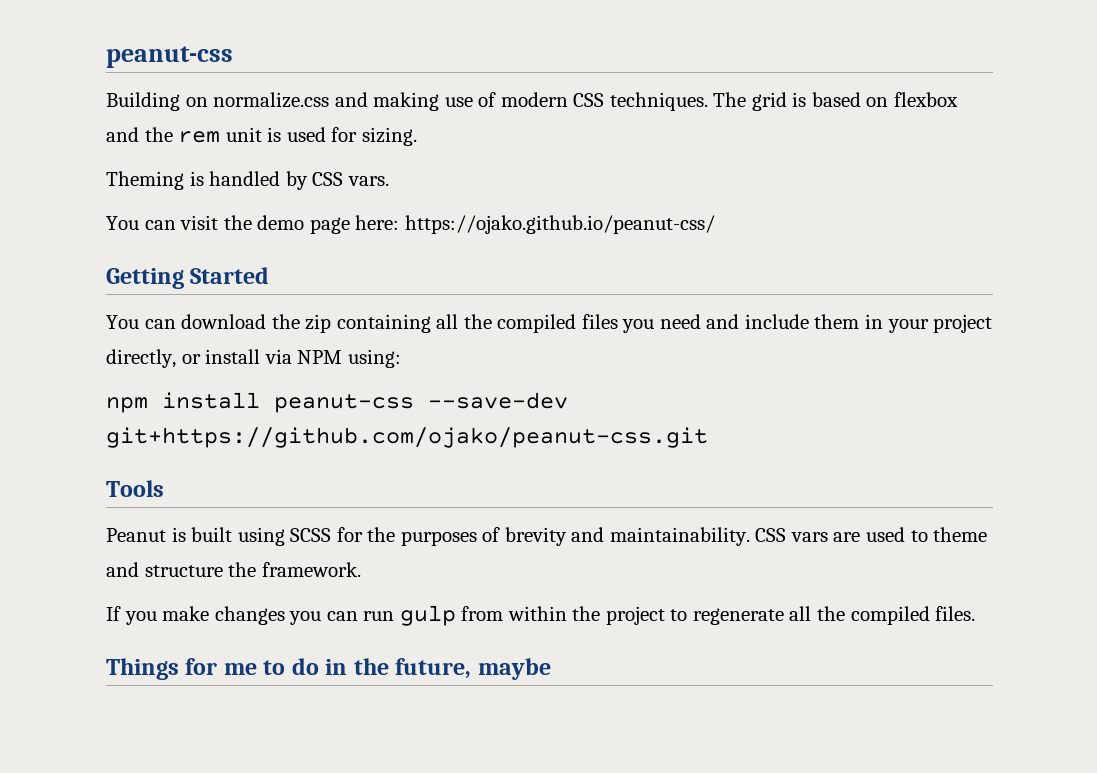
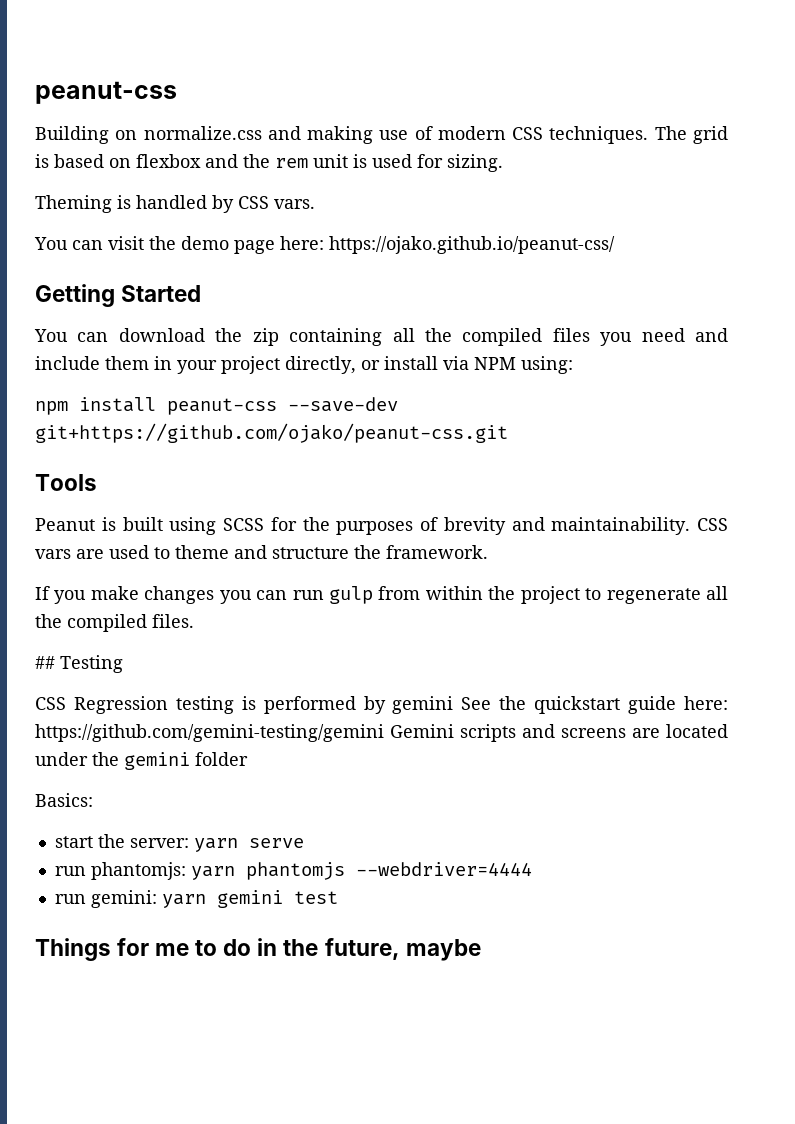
+ ## Testing
+ CSS Regression testing is performed by gemini See the quickstart guide here: https://github.com/gemini-testing/gemini Gemini scripts and screens are located under the gemini folder
+ Basics:
+ start the server: yarn serve
+ run phantomjs: yarn phantomjs --webdriver=4444
+ run gemini: yarn gemini test

